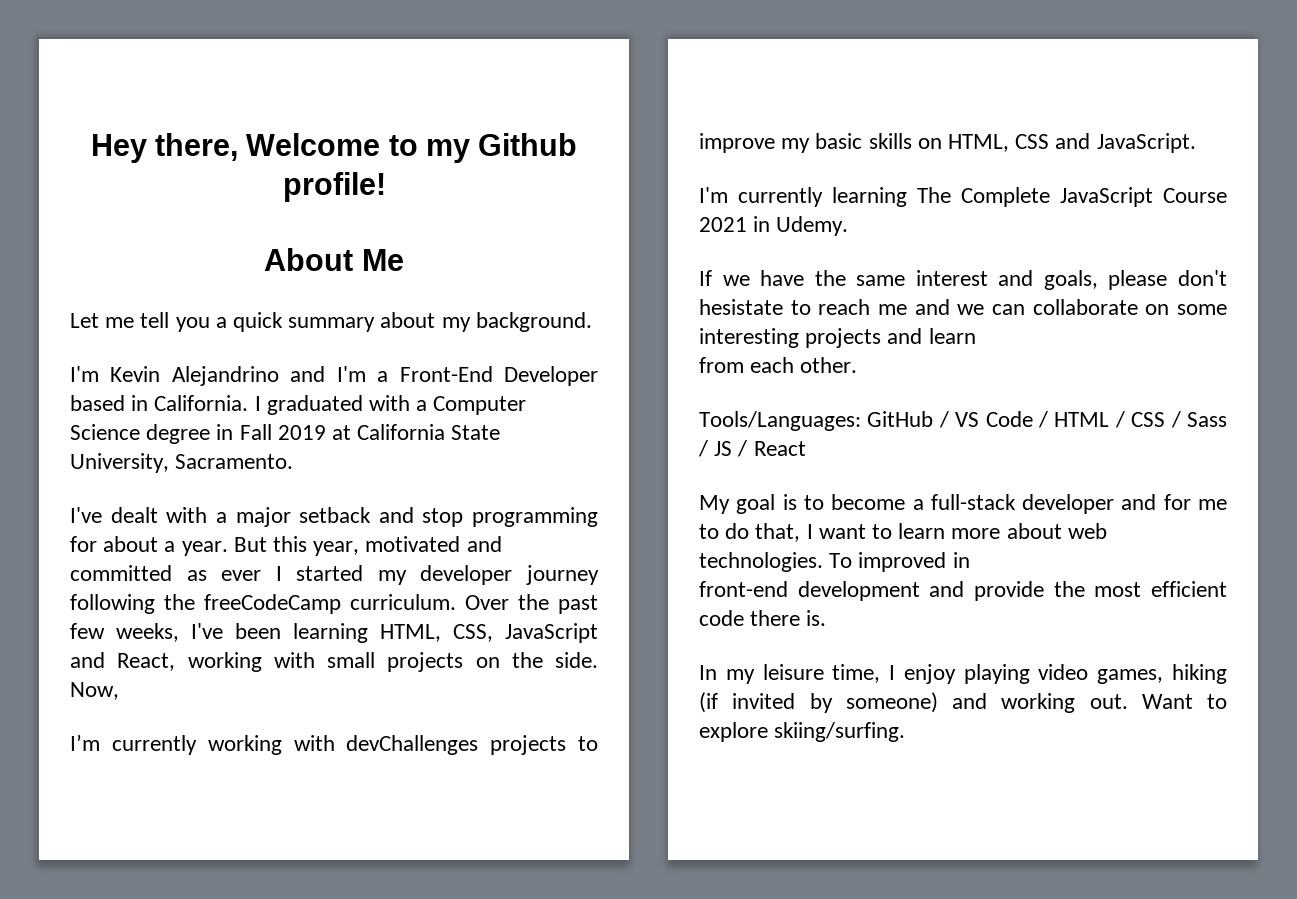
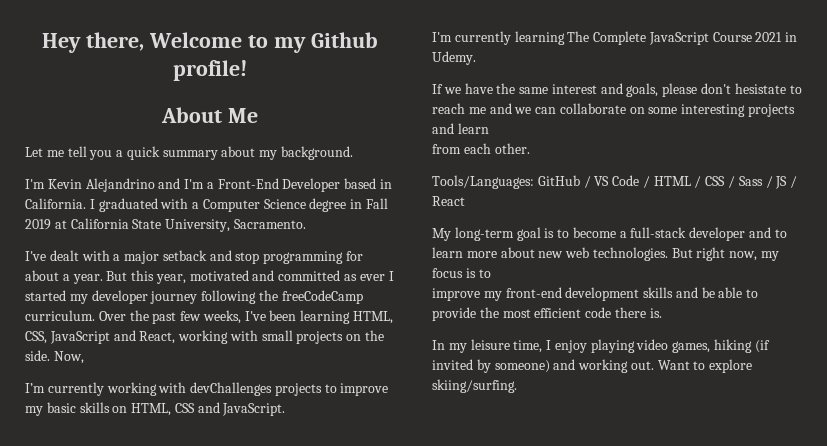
- My goal is to become a full-stack developer and for me to do that, I want to learn more about web technologies.
+ My long-term goal is to become a full-stack developer and to learn more about new web technologies.
- To improved in
- front-end development and provide the most efficient code there is.
+ But right now, my focus is to
+ improve my front-end development skills and be able to provide the most efficient code there is.

